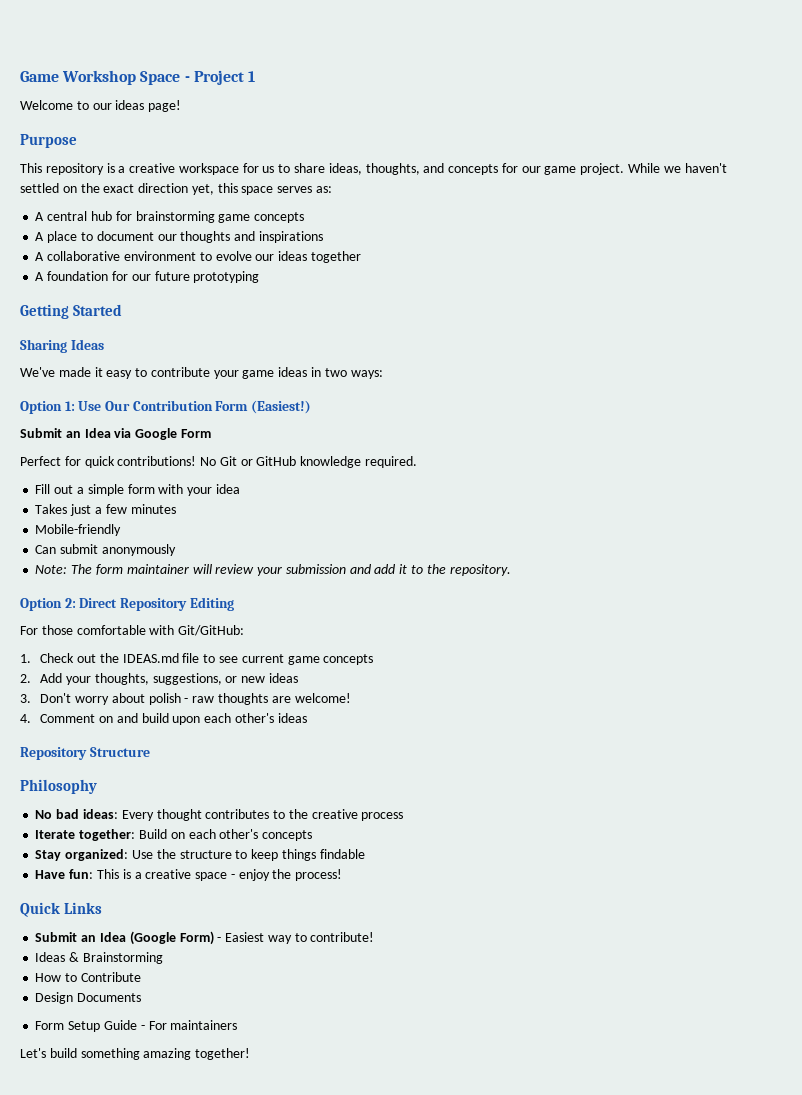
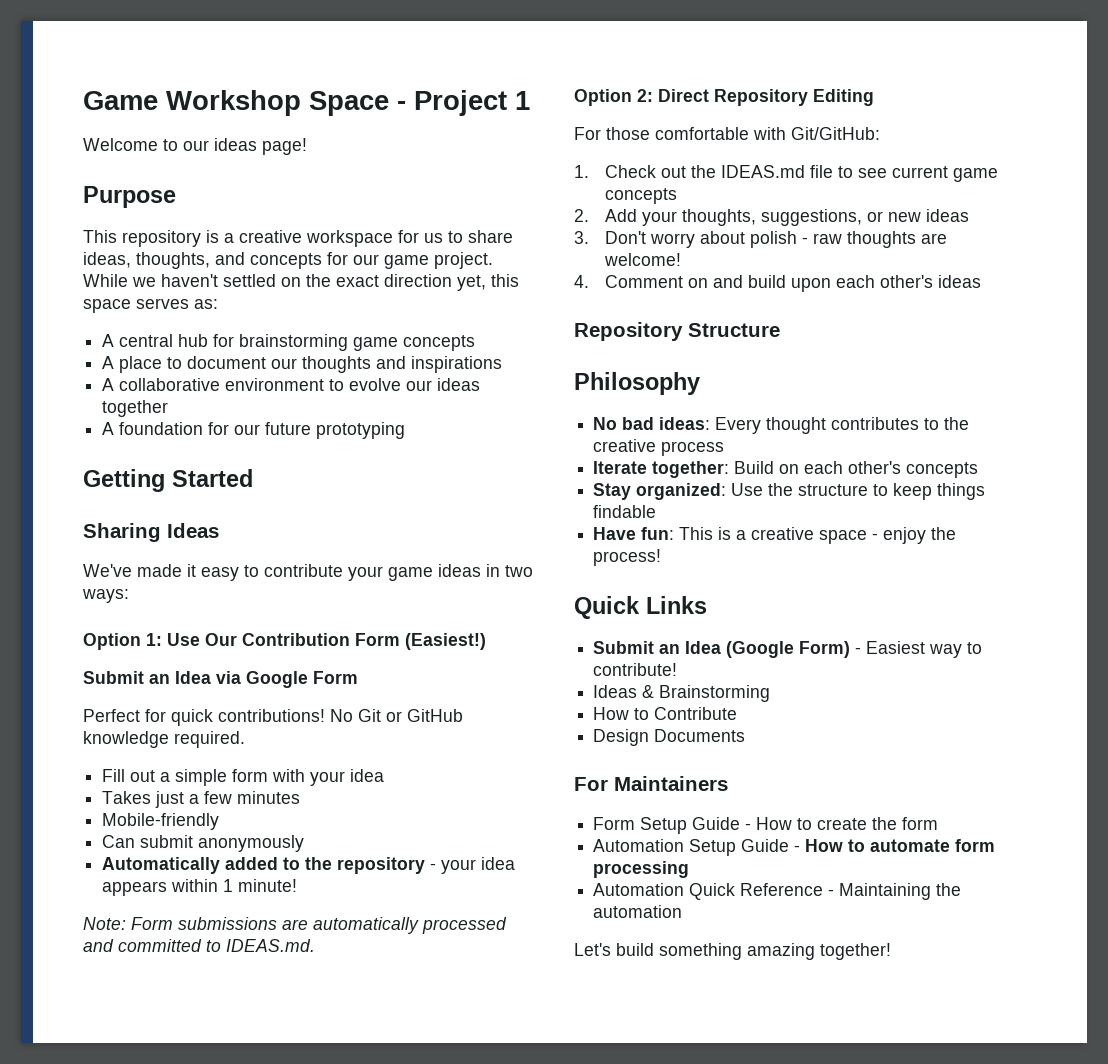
- Note: The form maintainer will review your submission and add it to the repository.
+ Automatically added to the repository - your idea appears within 1 minute!
+ Note: Form submissions are automatically processed and committed to IDEAS.md.
+ For Maintainers
- Form Setup Guide - For maintainers
+ Form Setup Guide - How to create the form
+ Automation Setup Guide - How to automate form processing
+ Automation Quick Reference - Maintaining the automation

